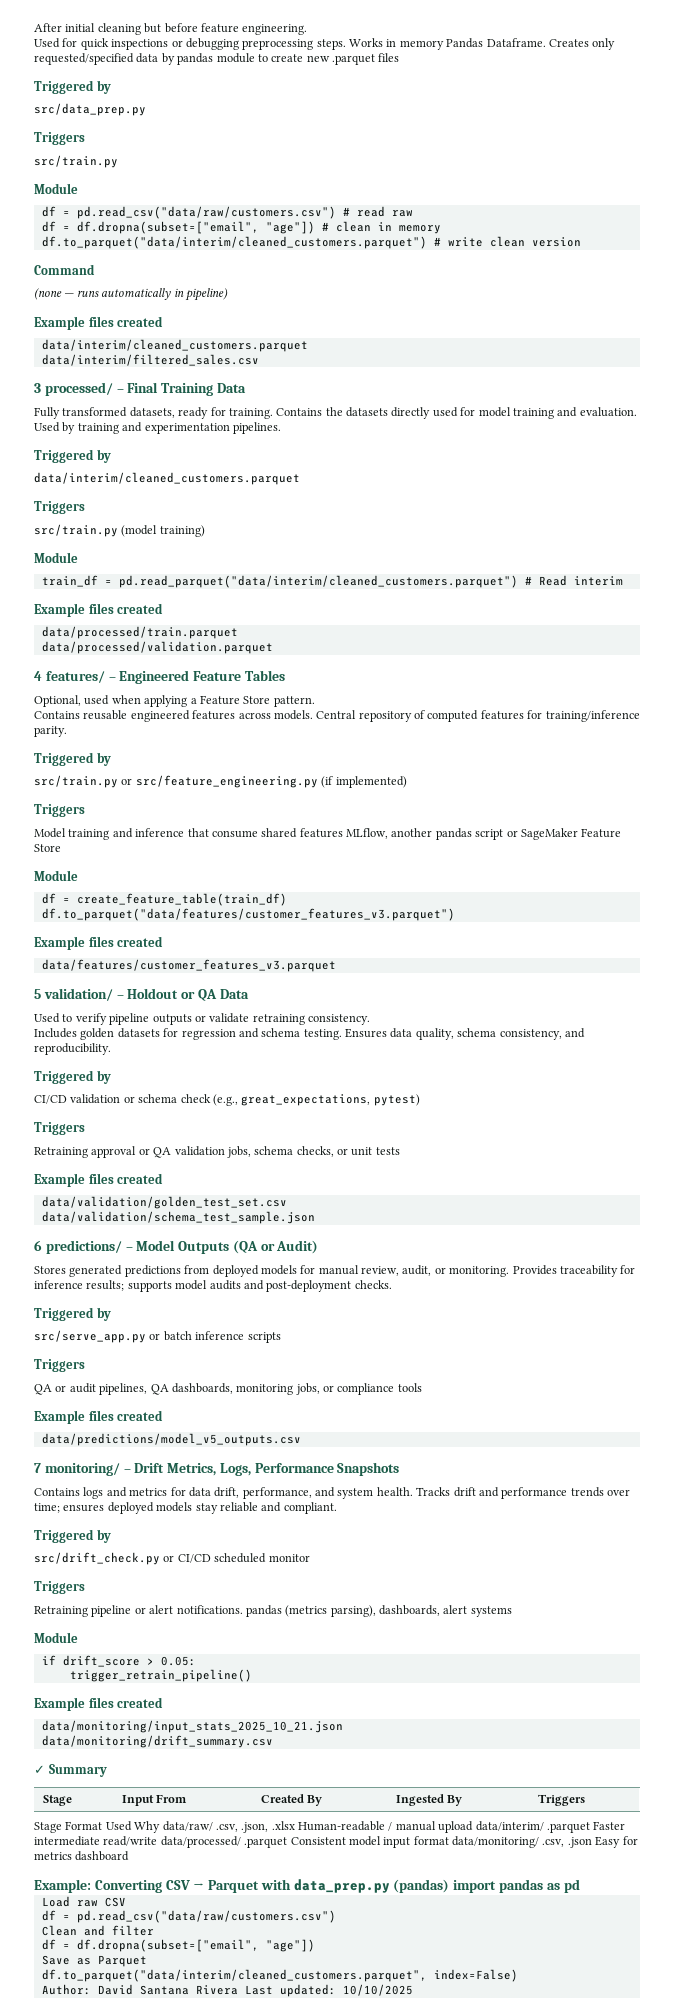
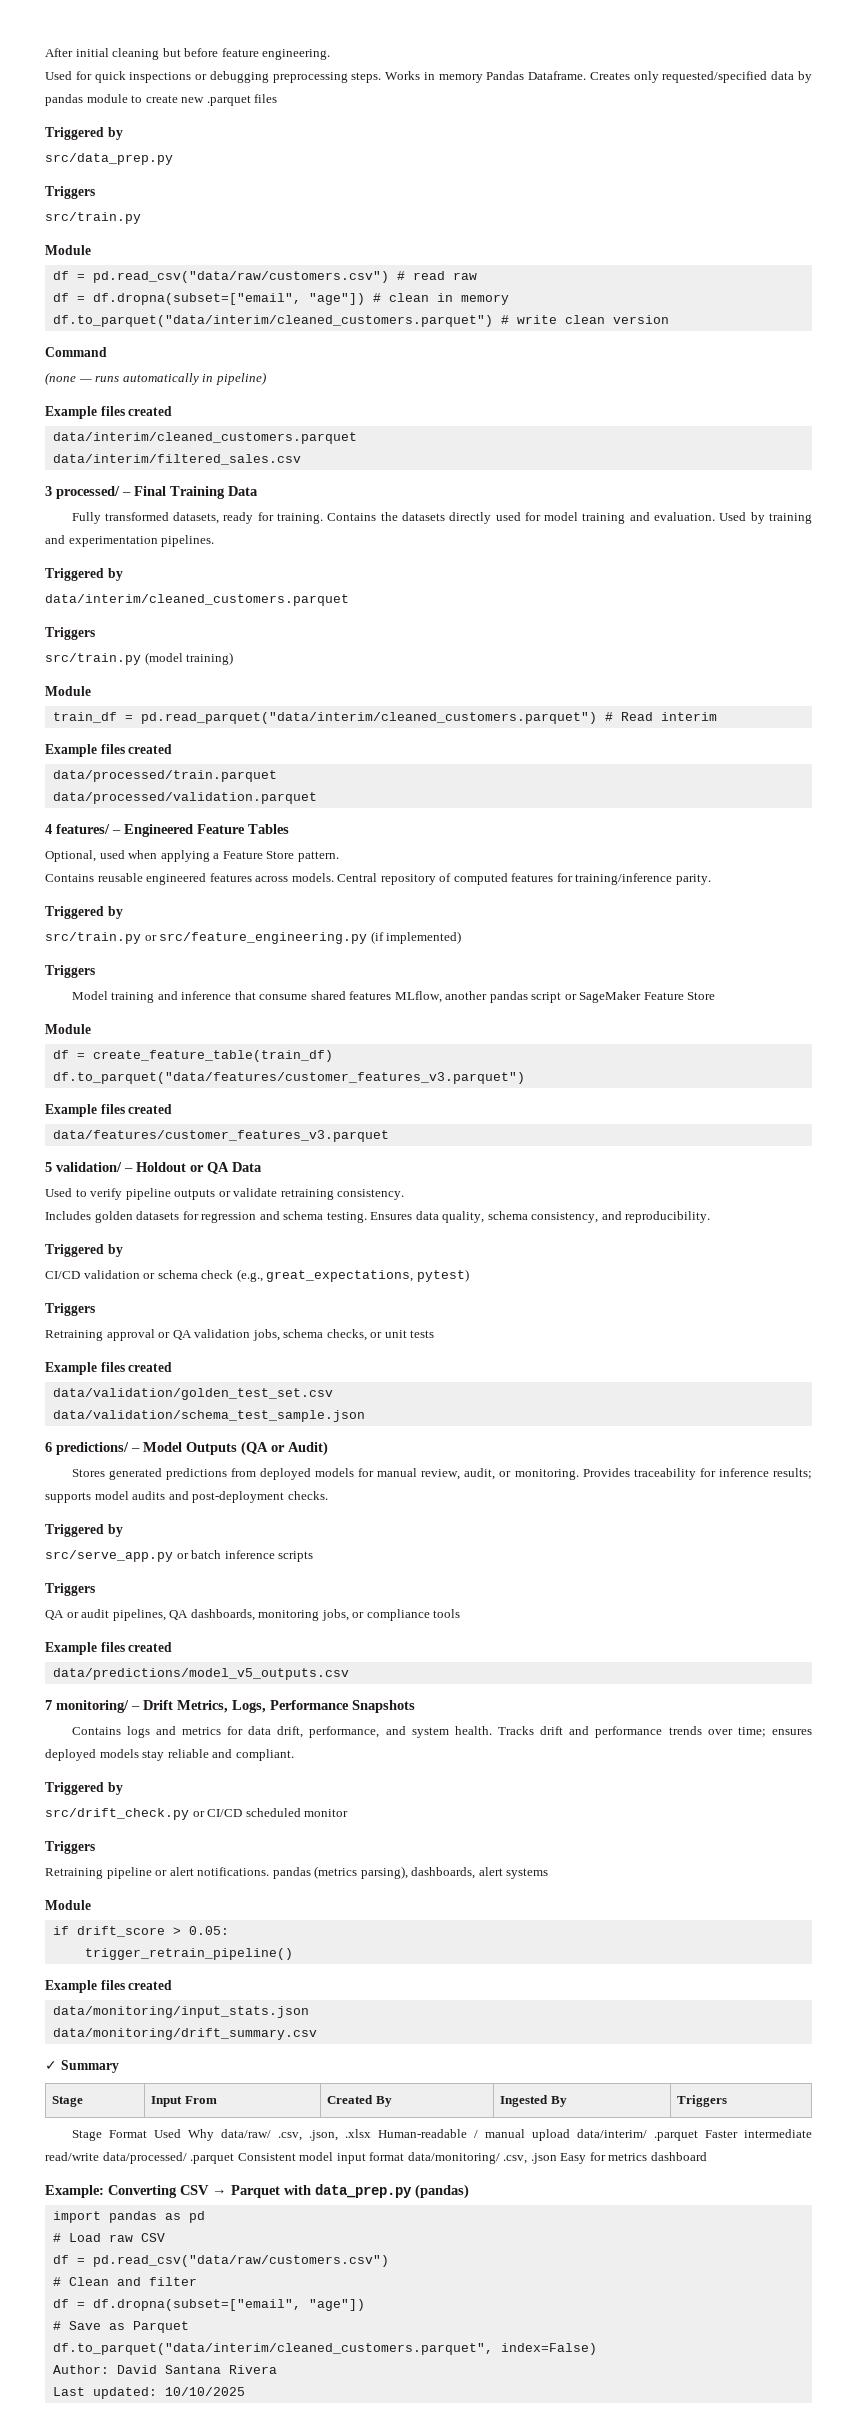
- data/monitoring/input_stats_2025_10_21.json
+ data/monitoring/input_stats.json
- Example: Converting CSV → Parquet with data_prep.py (pandas) import pandas as pd
+ Example: Converting CSV → Parquet with data_prep.py (pandas)
+ import pandas as pd
- Load raw CSV
+ # Load raw CSV
- Clean and filter
+ # Clean and filter
- Save as Parquet
+ # Save as Parquet
- Author: David Santana Rivera Last updated: 10/10/2025
+ Author: David Santana Rivera
+ Last updated: 10/10/2025

